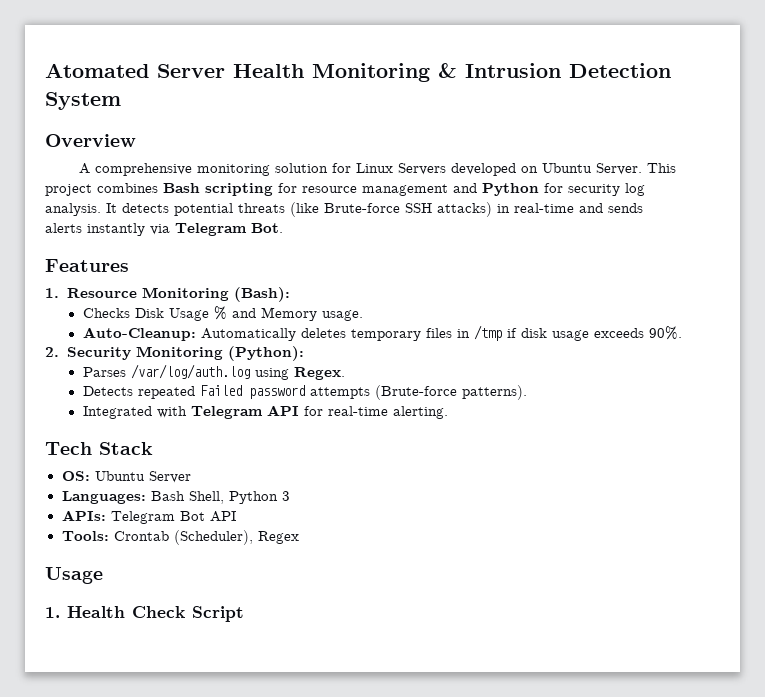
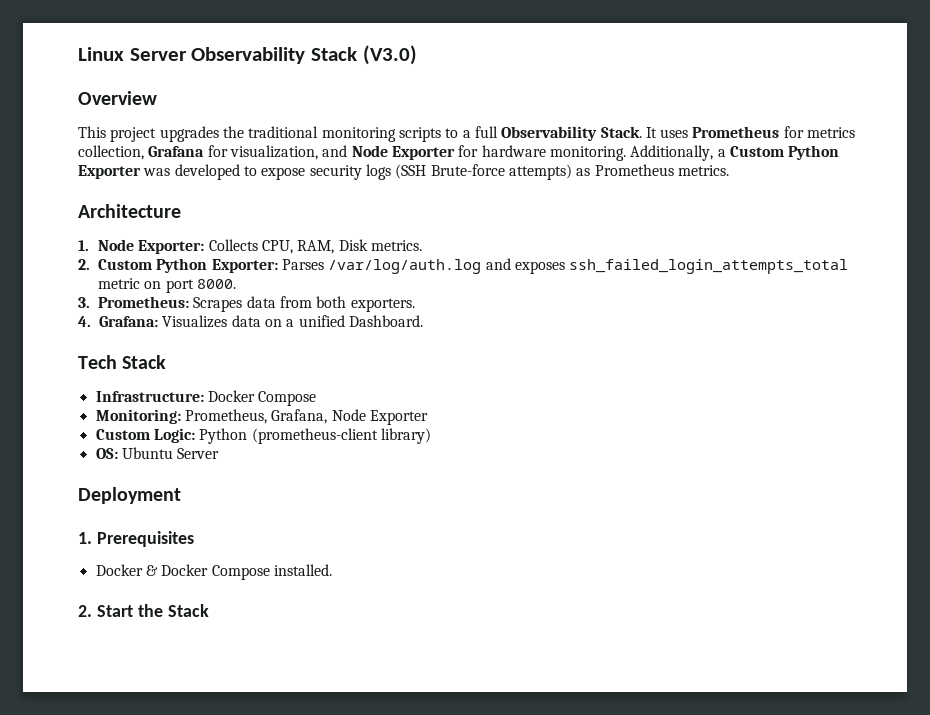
- Atomated Server Health Monitoring & Intrusion Detection System
+ Linux Server Observability Stack (V3.0)
  Overview
- A comprehensive monitoring solution for Linux Servers developed on Ubuntu Server. This project combines Bash scripting for resource management and Python for security log analysis. It detects potential threats (like Brute-force SSH attacks) in real-time and sends alerts instantly via Telegram Bot.
- Features
- 1. Resource Monitoring (Bash):
- Checks Disk Usage % and Memory usage.
- Auto-Cleanup: Automatically deletes temporary files in /tmp if disk usage exceeds 90%.
- 2. Security Monitoring (Python):
- Parses /var/log/auth.log using Regex.
- Detects repeated Failed password attempts (Brute-force patterns).
- Integrated with Telegram API for real-time alerting.
+ This project upgrades the traditional monitoring scripts to a full Observability Stack. It uses Prometheus for metrics collection, Grafana for visualization, and Node Exporter for hardware monitoring. Additionally, a Custom Python Exporter was developed to expose security logs (SSH Brute-force attempts) as Prometheus metrics.
+ Architecture
+ 1. Node Exporter: Collects CPU, RAM, Disk metrics.
+ 2. Custom Python Exporter: Parses /var/log/auth.log and exposes ssh_failed_login_attempts_total metric on port 8000.
+ 3. Prometheus: Scrapes data from both exporters.
+ 4. Grafana: Visualizes data on a unified Dashboard.
  Tech Stack
+ Infrastructure: Docker Compose
+ Monitoring: Prometheus, Grafana, Node Exporter
+ Custom Logic: Python (prometheus-client library)
  OS: Ubuntu Server
- Languages: Bash Shell, Python 3
- APIs: Telegram Bot API
- Tools: Crontab (Scheduler), Regex
- Usage
- 1. Health Check Script
+ Deployment
+ 1. Prerequisites
+ Docker & Docker Compose installed.
+ 2. Start the Stack

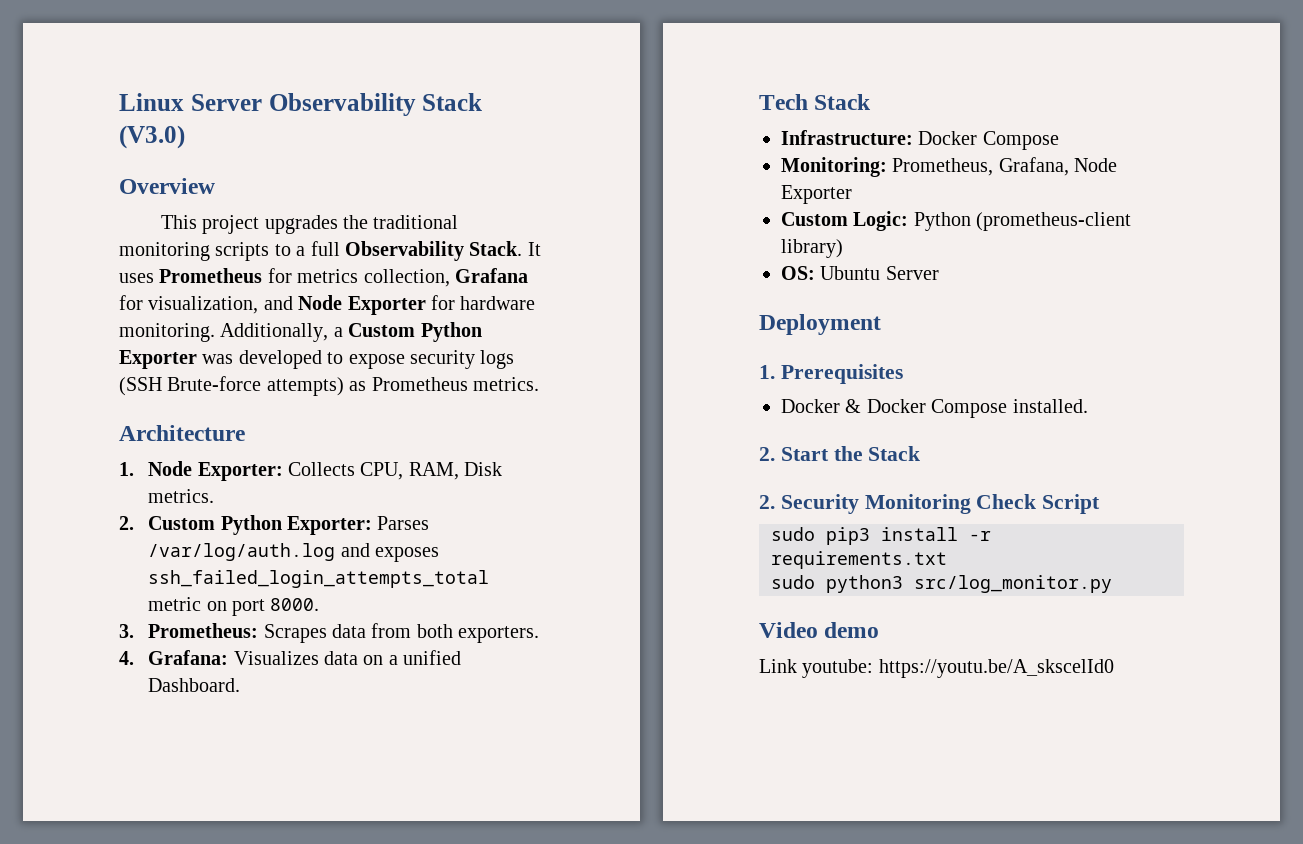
+ 2. Security Monitoring Check Script
+ sudo pip3 install -r requirements.txt
+ sudo python3 src/log_monitor.py
+ Video demo
+ Link youtube: https://youtu.be/A_skscelId0

